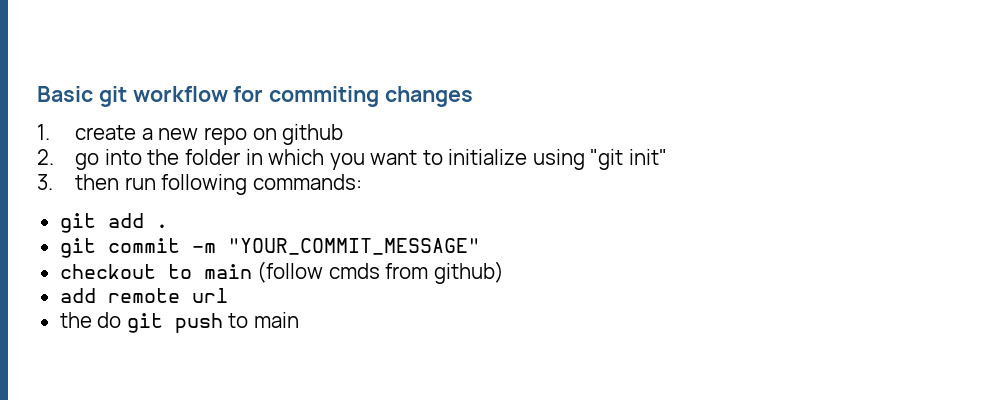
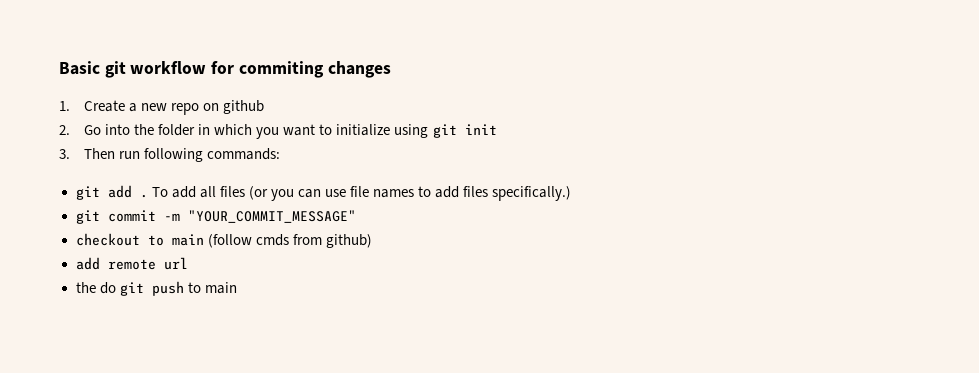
- 1. create a new repo on github
+ 1. Create a new repo on github
- 2. go into the folder in which you want to initialize using "git init"
+ 2. Go into the folder in which you want to initialize using git init
- 3. then run following commands:
+ 3. Then run following commands:
+ To add all files (or you can use file names to add files specifically.)

